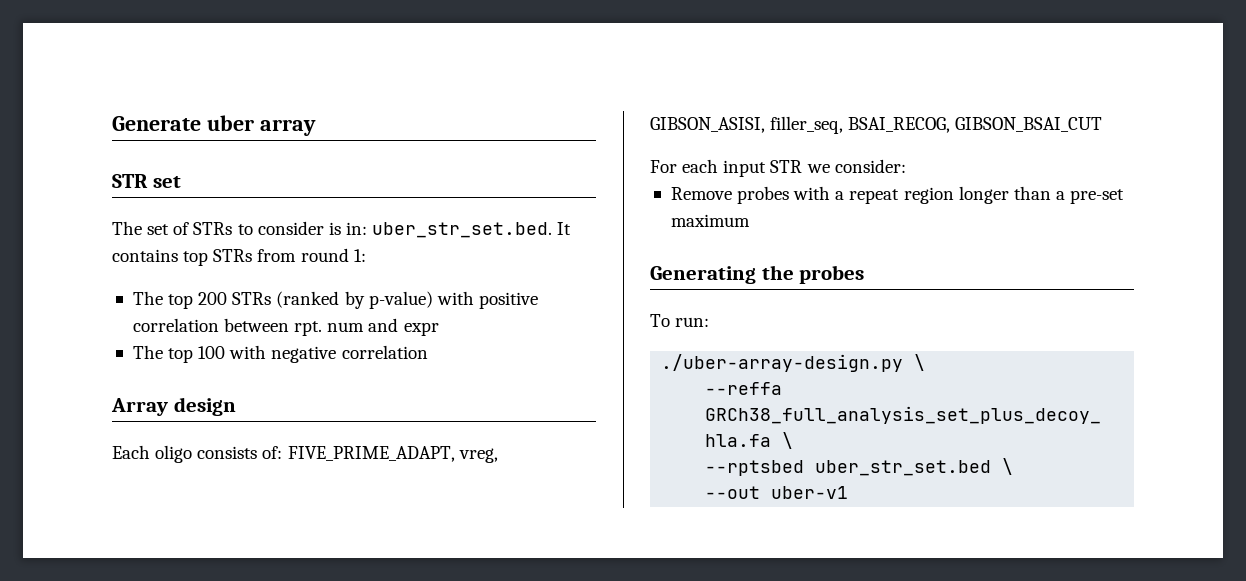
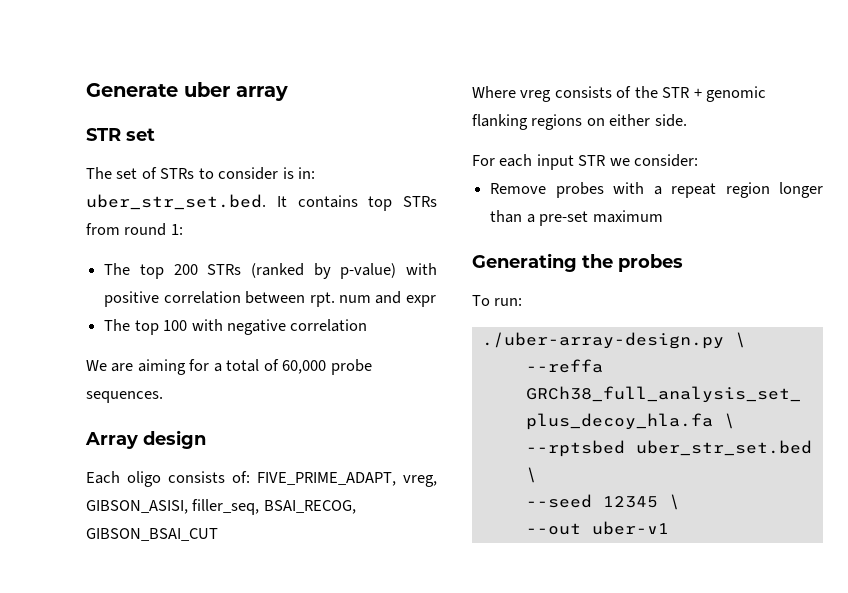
+ We are aiming for a total of 60,000 probe sequences.
+ Where vreg consists of the STR + genomic flanking regions on either side.
+ --seed 12345 \

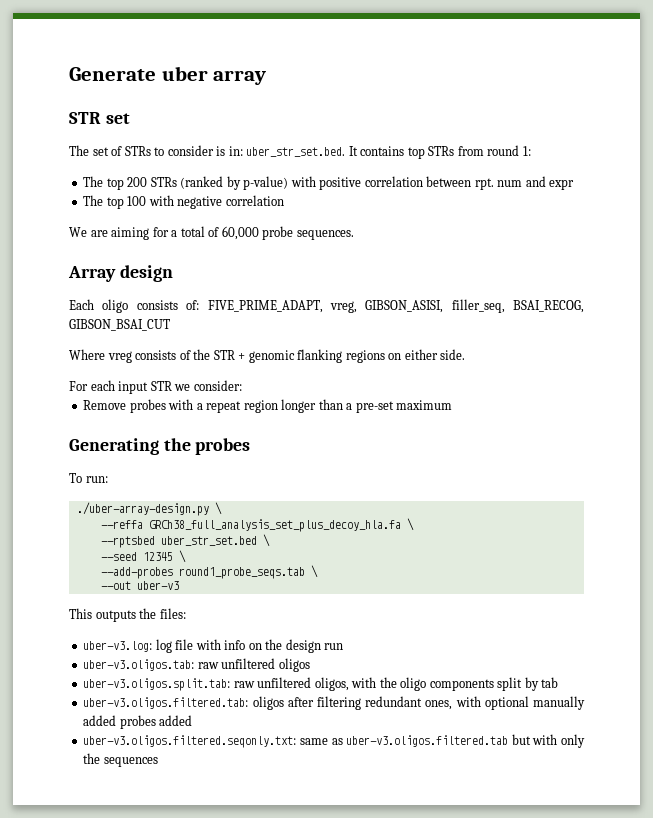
- --out uber-v1
+ --add-probes round1_probe_seqs.tab \
+ --out uber-v3
+ This outputs the files:
+ uber-v3.log: log file with info on the design run
+ uber-v3.oligos.tab: raw unfiltered oligos
+ uber-v3.oligos.split.tab: raw unfiltered oligos, with the oligo components split by tab
+ uber-v3.oligos.filtered.tab: oligos after filtering redundant ones, with optional manually added probes added
+ uber-v3.oligos.filtered.seqonly.txt: same as uber-v3.oligos.filtered.tab but with only the sequences

